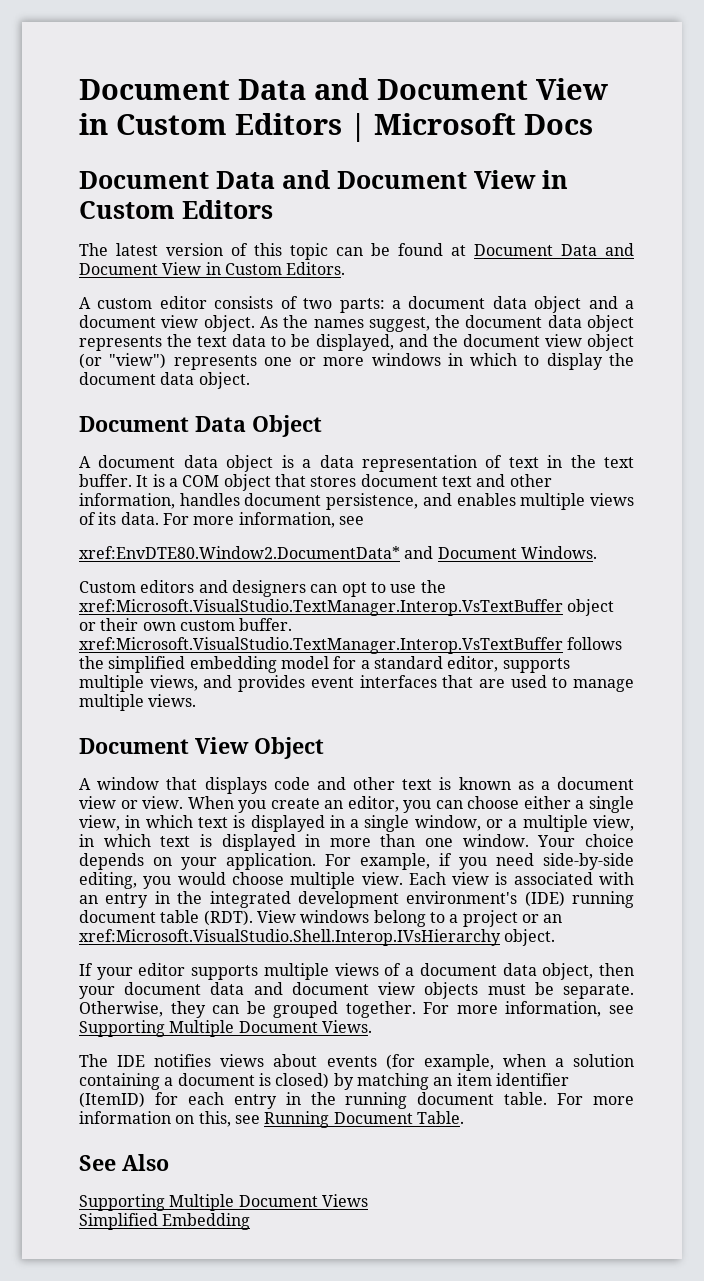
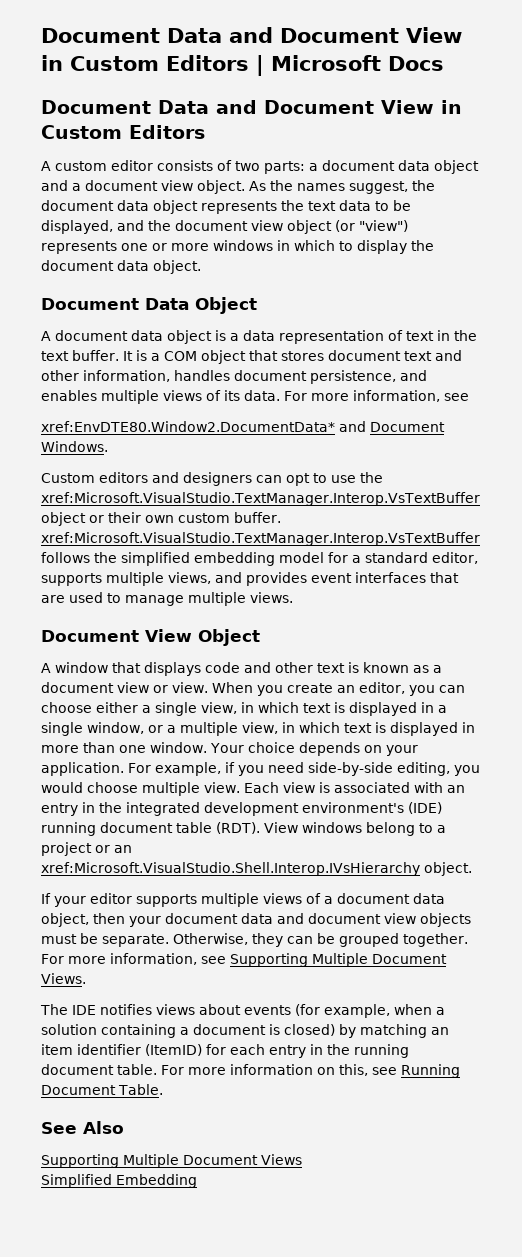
- The latest version of this topic can be found at Document Data and Document View in Custom Editors.

